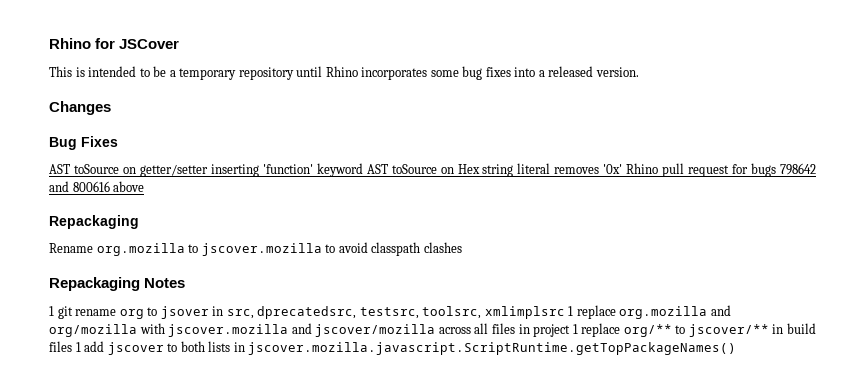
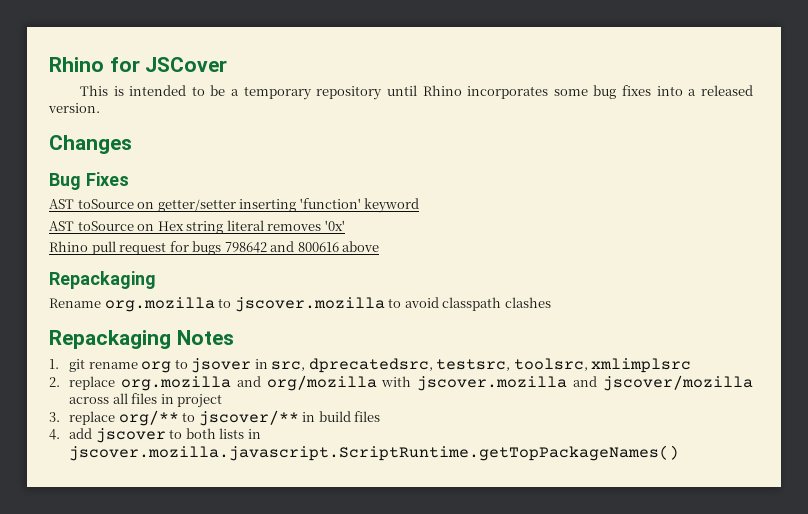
- AST toSource on getter/setter inserting 'function' keyword AST toSource on Hex string literal removes '0x' Rhino pull request for bugs 798642 and 800616 above
+ AST toSource on getter/setter inserting 'function' keyword
+ AST toSource on Hex string literal removes '0x'
+ Rhino pull request for bugs 798642 and 800616 above
- 1 git rename org to jsover in src, dprecatedsrc, testsrc, toolsrc, xmlimplsrc 1 replace org.mozilla and org/mozilla with jscover.mozilla and jscover/mozilla across all files in project 1 replace org/** to jscover/** in build files 1 add jscover to both lists in jscover.mozilla.javascript.ScriptRuntime.getTopPackageNames()
+ 1. git rename org to jsover in src, dprecatedsrc, testsrc, toolsrc, xmlimplsrc
+ 2. replace org.mozilla and org/mozilla with jscover.mozilla and jscover/mozilla across all files in project
+ 3. replace org/** to jscover/** in build files
+ 4. add jscover to both lists in jscover.mozilla.javascript.ScriptRuntime.getTopPackageNames()

